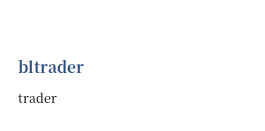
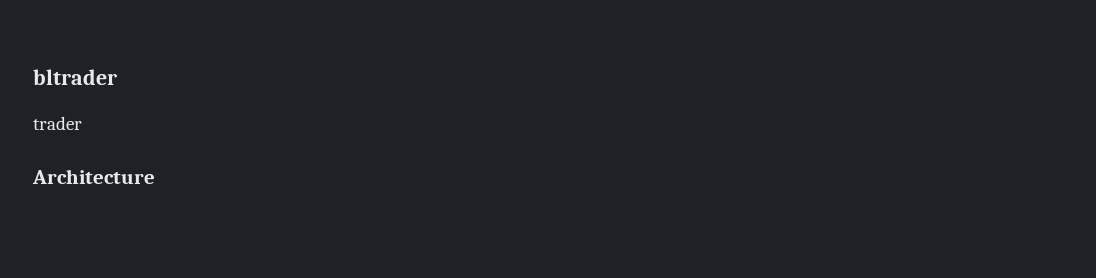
+ Architecture

